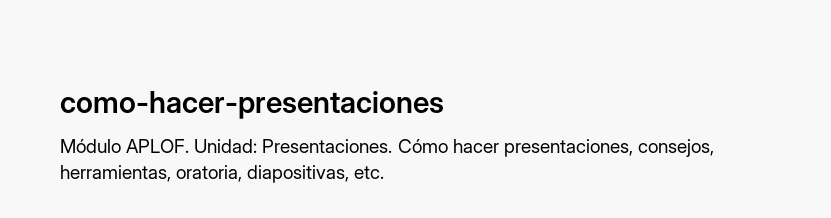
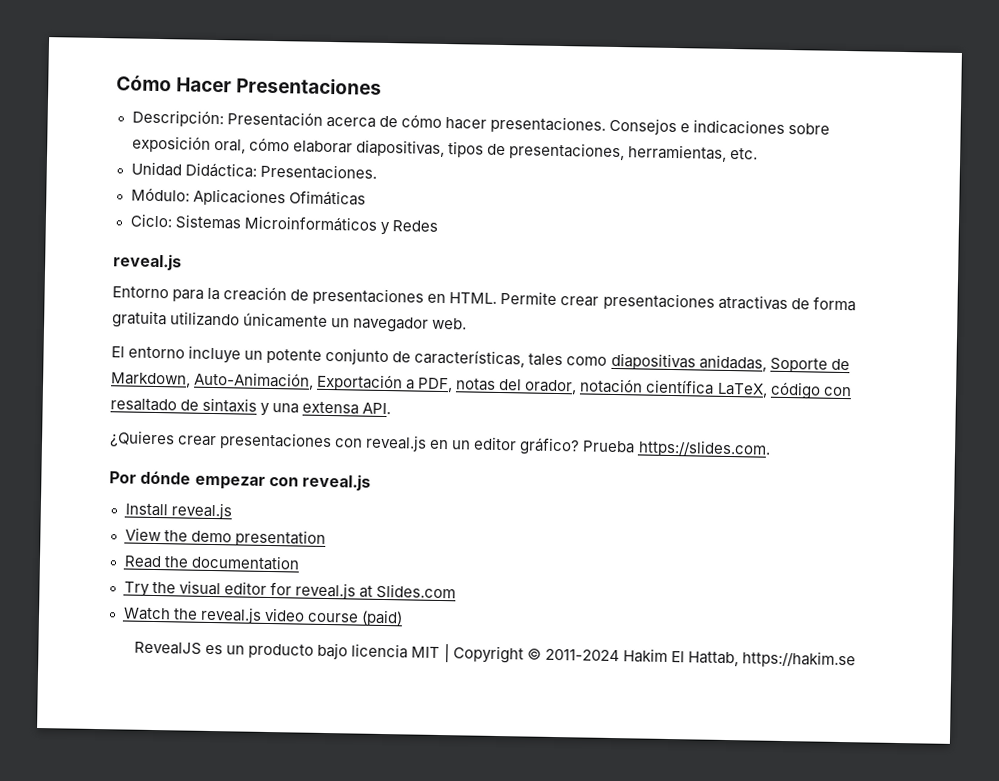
- como-hacer-presentaciones
- Módulo APLOF. Unidad: Presentaciones. Cómo hacer presentaciones, consejos, herramientas, oratoria, diapositivas, etc.
+ Cómo Hacer Presentaciones
+ Descripción: Presentación acerca de cómo hacer presentaciones. Consejos e indicaciones sobre exposición oral, cómo elaborar diapositivas, tipos de presentaciones, herramientas, etc.
+ Unidad Didáctica: Presentaciones.
+ Módulo: Aplicaciones Ofimáticas
+ Ciclo: Sistemas Microinformáticos y Redes
+ reveal.js
+ Entorno para la creación de presentaciones en HTML. Permite crear presentaciones atractivas de forma gratuita utilizando únicamente un navegador web.
+ El entorno incluye un potente conjunto de características, tales como diapositivas anidadas, Soporte de Markdown, Auto-Animación, Exportación a PDF, notas del orador, notación científica LaTeX, código con resaltado de sintaxis y una extensa API.
+ ¿Quieres crear presentaciones con reveal.js en un editor gráfico? Prueba https://slides.com.
+ Por dónde empezar con reveal.js
+ Install reveal.js
+ View the demo presentation
+ Read the documentation
+ Try the visual editor for reveal.js at Slides.com
+ Watch the reveal.js video course (paid)
+ RevealJS es un producto bajo licencia MIT | Copyright © 2011-2024 Hakim El Hattab, https://hakim.se

